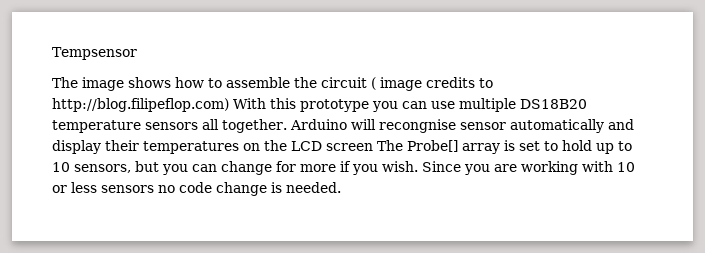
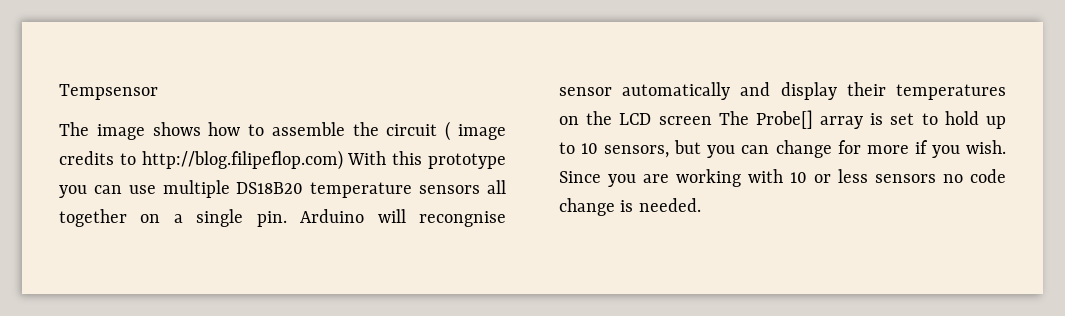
- The image shows how to assemble the circuit ( image credits to http://blog.filipeflop.com) With this prototype you can use multiple DS18B20 temperature sensors all together.
+ The image shows how to assemble the circuit ( image credits to http://blog.filipeflop.com) With this prototype you can use multiple DS18B20 temperature sensors all together on a single pin.

